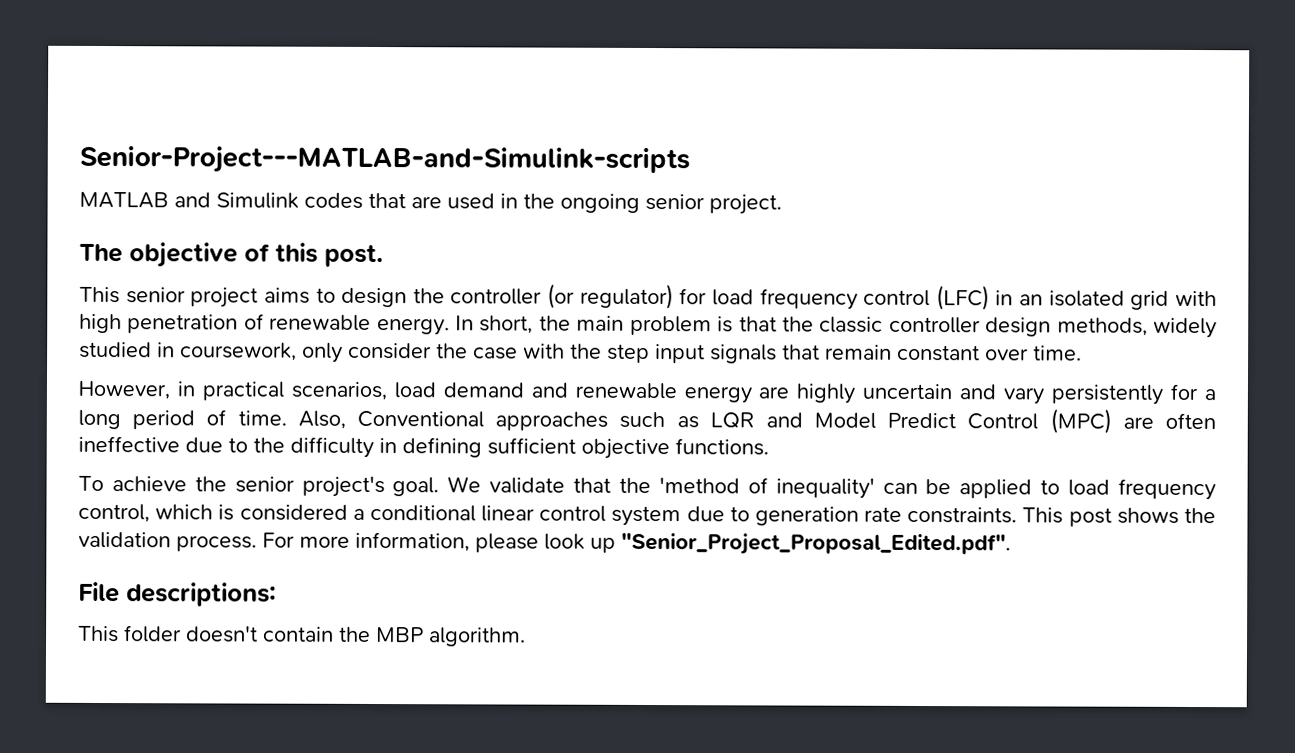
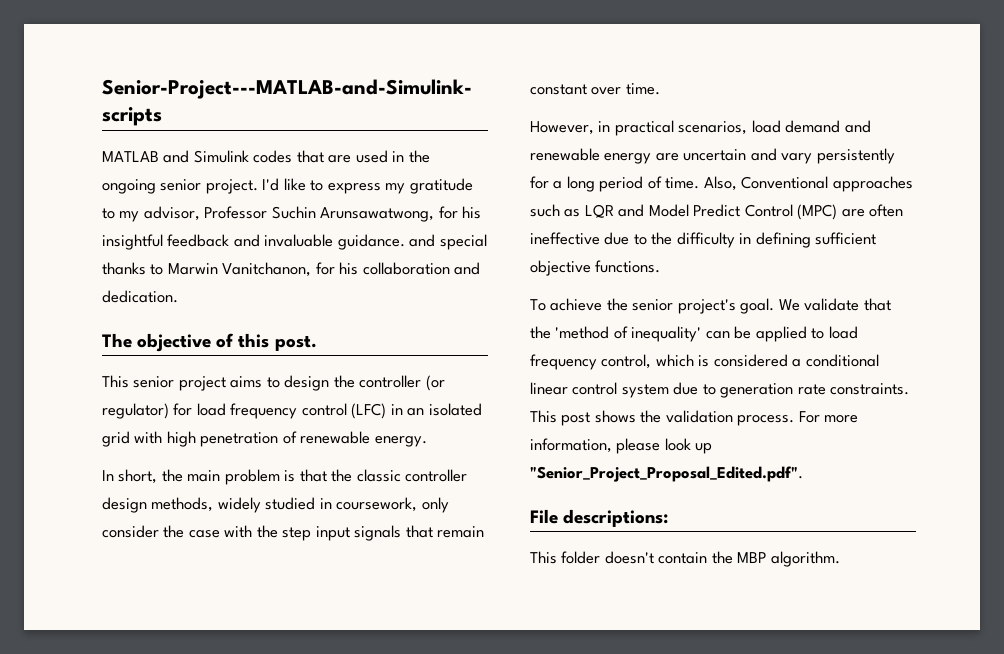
+ I'd like to express my gratitude to my advisor, Professor Suchin Arunsawatwong, for his insightful feedback and invaluable guidance. and special thanks to Marwin Vanitchanon, for his collaboration and dedication.
- This senior project aims to design the controller (or regulator) for load frequency control (LFC) in an isolated grid with high penetration of renewable energy. In short, the main problem is that the classic controller design methods, widely studied in coursework, only consider the case with the step input signals that remain constant over time.
+ This senior project aims to design the controller (or regulator) for load frequency control (LFC) in an isolated grid with high penetration of renewable energy.
+ In short, the main problem is that the classic controller design methods, widely studied in coursework, only consider the case with the step input signals that remain constant over time.
- However, in practical scenarios, load demand and renewable energy are highly uncertain and vary persistently for a long period of time.
+ However, in practical scenarios, load demand and renewable energy are uncertain and vary persistently for a long period of time.

